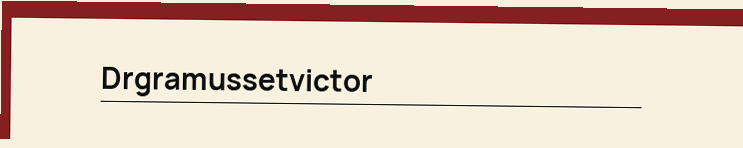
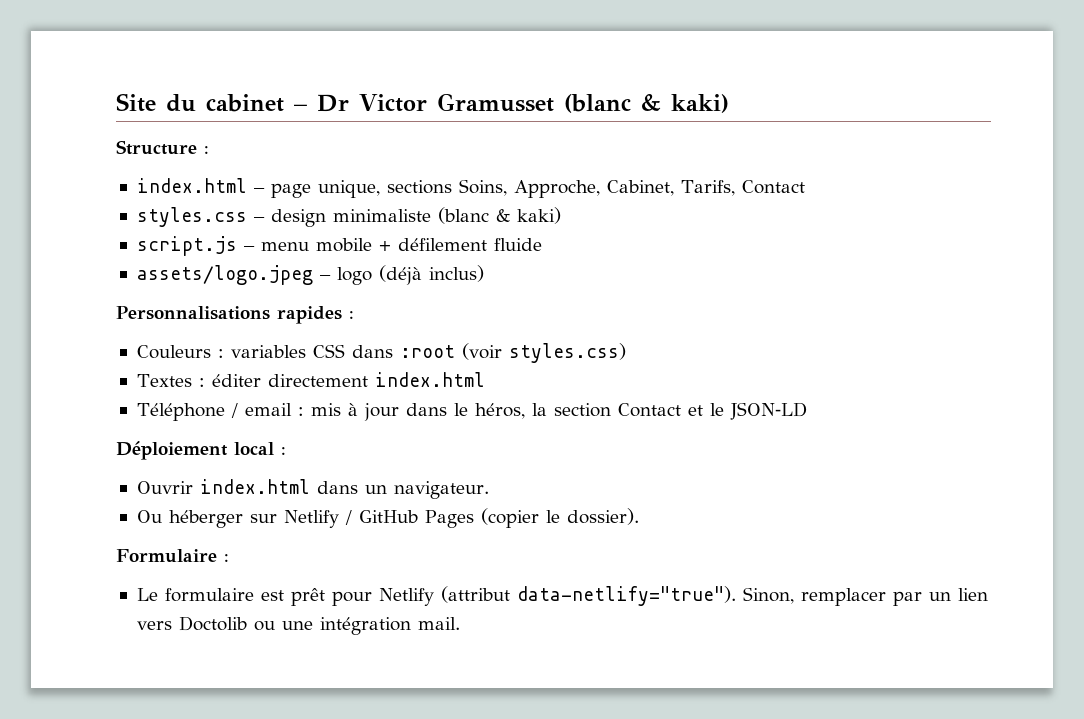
- Drgramussetvictor
+ Site du cabinet – Dr Victor Gramusset (blanc & kaki)
+ Structure :
+ index.html – page unique, sections Soins, Approche, Cabinet, Tarifs, Contact
+ styles.css – design minimaliste (blanc & kaki)
+ script.js – menu mobile + défilement fluide
+ assets/logo.jpeg – logo (déjà inclus)
+ Personnalisations rapides :
+ Couleurs : variables CSS dans :root (voir styles.css)
+ Textes : éditer directement index.html
+ Téléphone / email : mis à jour dans le héros, la section Contact et le JSON‑LD
+ Déploiement local :
+ Ouvrir index.html dans un navigateur.
+ Ou héberger sur Netlify / GitHub Pages (copier le dossier).
+ Formulaire :
+ Le formulaire est prêt pour Netlify (attribut data-netlify="true"). Sinon, remplacer par un lien vers Doctolib ou une intégration mail.

